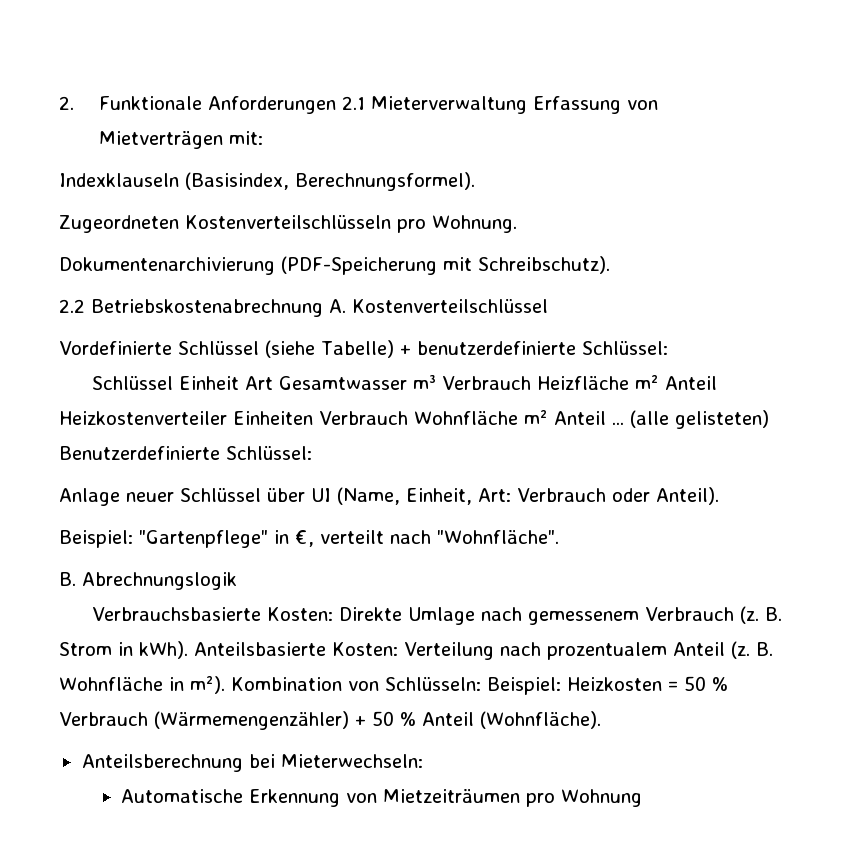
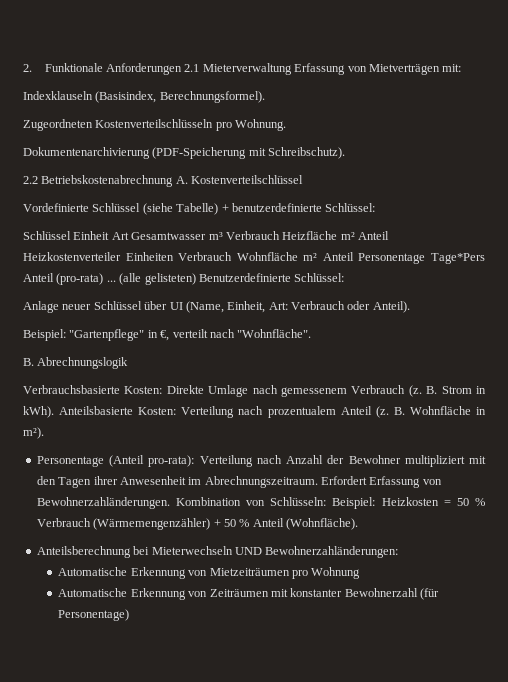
- Schlüssel Einheit Art Gesamtwasser m³ Verbrauch Heizfläche m² Anteil Heizkostenverteiler Einheiten Verbrauch Wohnfläche m² Anteil ...
+ Schlüssel Einheit Art Gesamtwasser m³ Verbrauch Heizfläche m² Anteil Heizkostenverteiler Einheiten Verbrauch Wohnfläche m² Anteil Personentage Tage*Pers Anteil (pro-rata) ...
- B. Wohnfläche in m²). Kombination von Schlüsseln: Beispiel: Heizkosten = 50 % Verbrauch (Wärmemengenzähler) + 50 % Anteil (Wohnfläche).
+ B. Wohnfläche in m²).
+ Personentage (Anteil pro-rata): Verteilung nach Anzahl der Bewohner multipliziert mit den Tagen ihrer Anwesenheit im Abrechnungszeitraum. Erfordert Erfassung von Bewohnerzahländerungen. Kombination von Schlüsseln: Beispiel: Heizkosten = 50 % Verbrauch (Wärmemengenzähler) + 50 % Anteil (Wohnfläche).
- Anteilsberechnung bei Mieterwechseln:
+ Anteilsberechnung bei Mieterwechseln UND Bewohnerzahländerungen:
+ Automatische Erkennung von Zeiträumen mit konstanter Bewohnerzahl (für Personentage)

